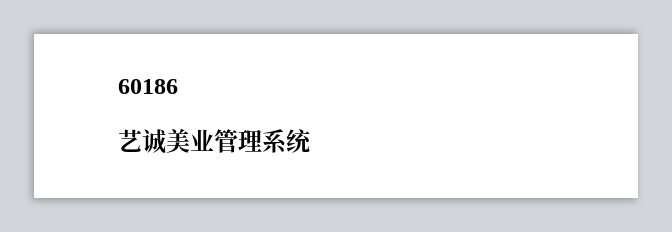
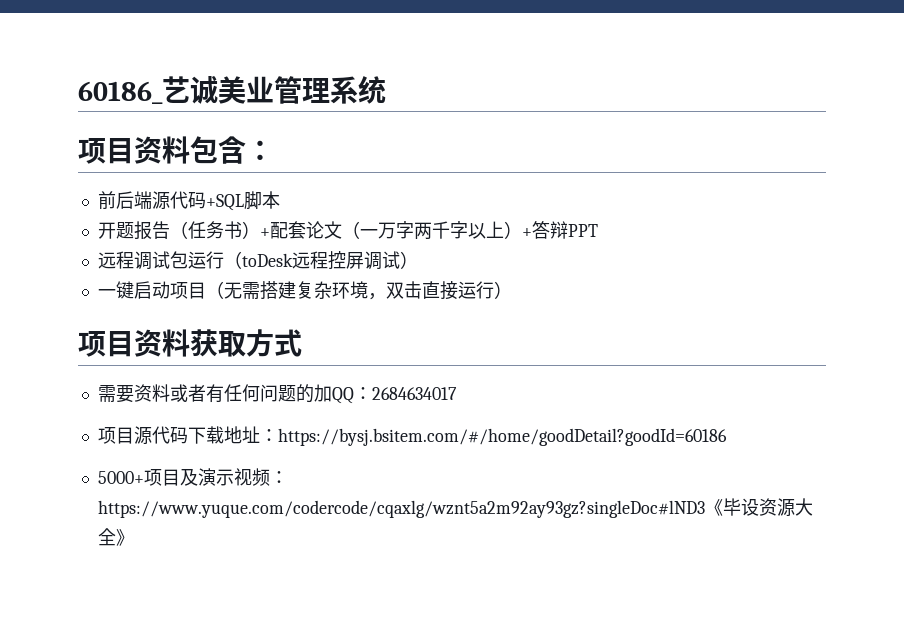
- 60186
- 艺诚美业管理系统
+ 60186_艺诚美业管理系统
+ 项目资料包含：
+ 前后端源代码+SQL脚本
+ 开题报告（任务书）+配套论文（一万字两千字以上）+答辩PPT
+ 远程调试包运行（toDesk远程控屏调试）
+ 一键启动项目（无需搭建复杂环境，双击直接运行）
+ 项目资料获取方式
+ 需要资料或者有任何问题的加QQ：2684634017
+ 项目源代码下载地址：https://bysj.bsitem.com/#/home/goodDetail?goodId=60186
+ 5000+项目及演示视频：https://www.yuque.com/codercode/cqaxlg/wznt5a2m92ay93gz?singleDoc#lND3《毕设资源大全》

